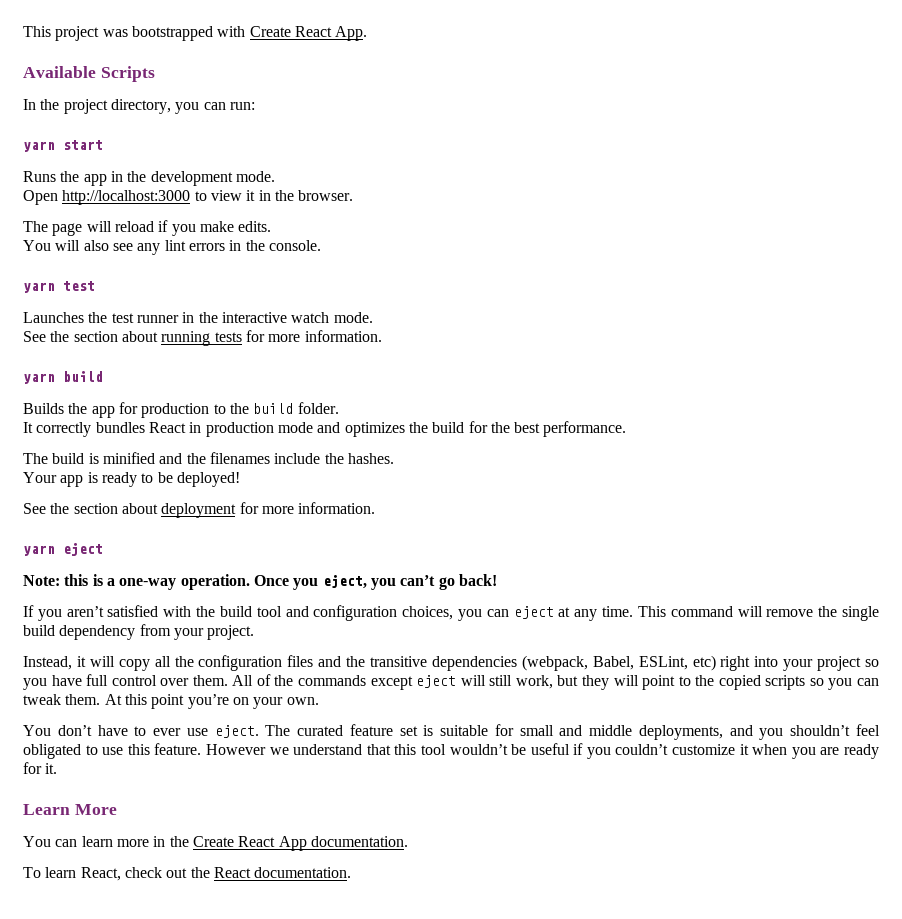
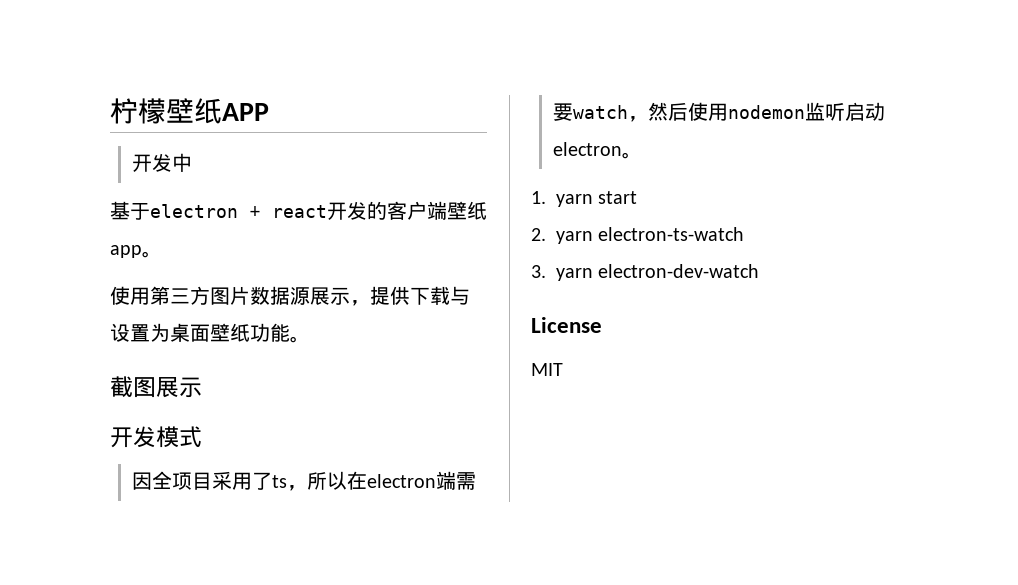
- This project was bootstrapped with Create React App.
- Available Scripts
- In the project directory, you can run:
- yarn start
- Runs the app in the development mode.
- Open http://localhost:3000 to view it in the browser.
- The page will reload if you make edits.
- You will also see any lint errors in the console.
- yarn test
- Launches the test runner in the interactive watch mode.
- See the section about running tests for more information.
- yarn build
- Builds the app for production to the build folder.
- It correctly bundles React in production mode and optimizes the build for the best performance.
- The build is minified and the filenames include the hashes.
- Your app is ready to be deployed!
- See the section about deployment for more information.
- yarn eject
- Note: this is a one-way operation. Once you eject, you can’t go back!
- If you aren’t satisfied with the build tool and configuration choices, you can eject at any time. This command will remove the single build dependency from your project.
- Instead, it will copy all the configuration files and the transitive dependencies (webpack, Babel, ESLint, etc) right into your project so you have full control over them. All of the commands except eject will still work, but they will point to the copied scripts so you can tweak them. At this point you’re on your own.
- You don’t have to ever use eject. The curated feature set is suitable for small and middle deployments, and you shouldn’t feel obligated to use this feature. However we understand that this tool wouldn’t be useful if you couldn’t customize it when you are ready for it.
- Learn More
- You can learn more in the Create React App documentation.
- To learn React, check out the React documentation.
+ 柠檬壁纸APP
+ 开发中
+ 基于electron + react开发的客户端壁纸app。
+ 使用第三方图片数据源展示，提供下载与设置为桌面壁纸功能。
+ 截图展示
+ 开发模式
+ 因全项目采用了ts，所以在electron端需要watch，然后使用nodemon监听启动electron。
+ 1. yarn start
+ 2. yarn electron-ts-watch
+ 3. yarn electron-dev-watch
+ License
+ MIT

